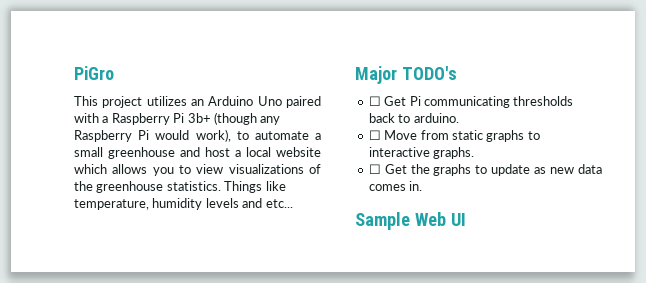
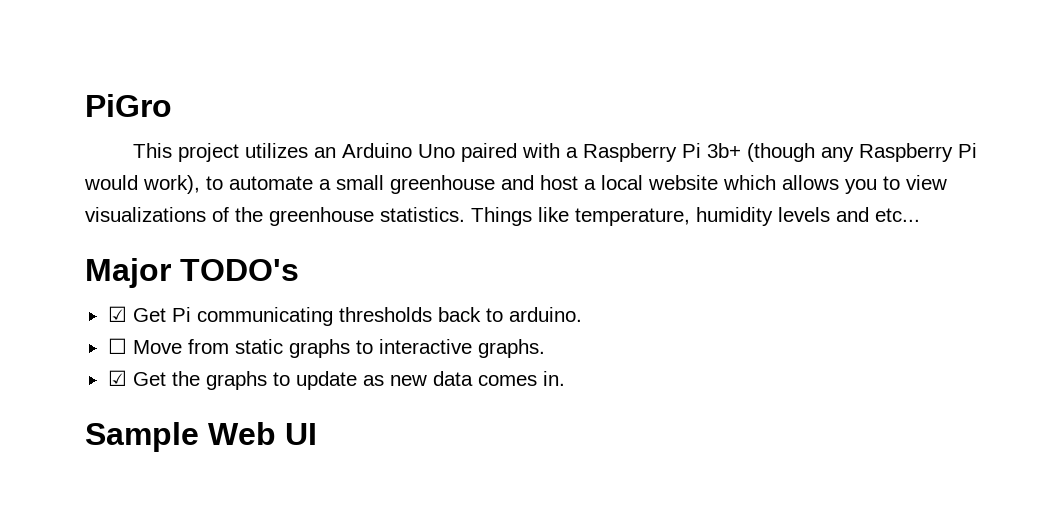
- ☐ Get Pi communicating thresholds back to arduino.
+ ☑ Get Pi communicating thresholds back to arduino.
- ☐ Get the graphs to update as new data comes in.
+ ☑ Get the graphs to update as new data comes in.

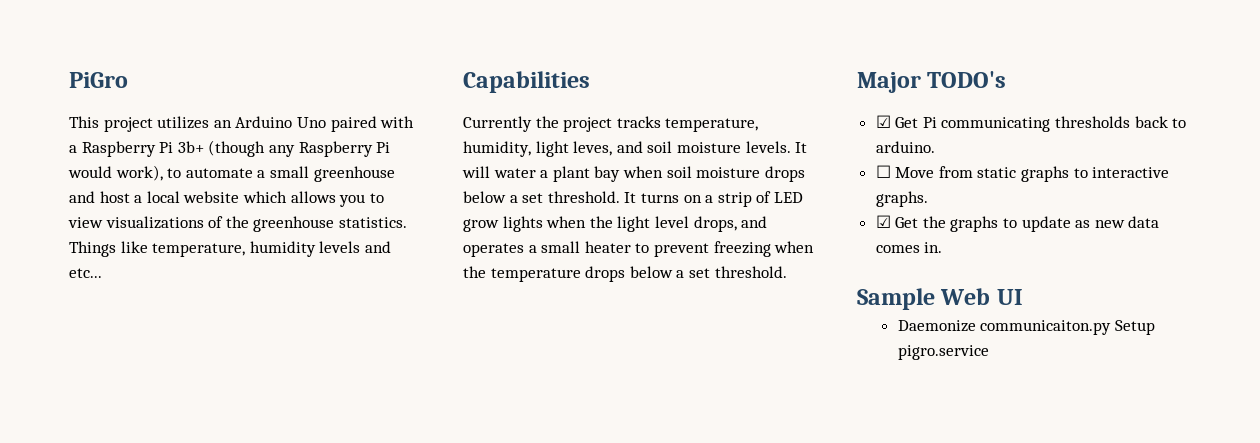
+ Capabilities
+ Currently the project tracks temperature, humidity, light leves, and soil moisture levels. It will water a plant bay when soil moisture drops below a set threshold. It turns on a strip of LED grow lights when the light level drops, and operates a small heater to prevent freezing when the temperature drops below a set threshold.
+ Daemonize communicaiton.py Setup pigro.service

